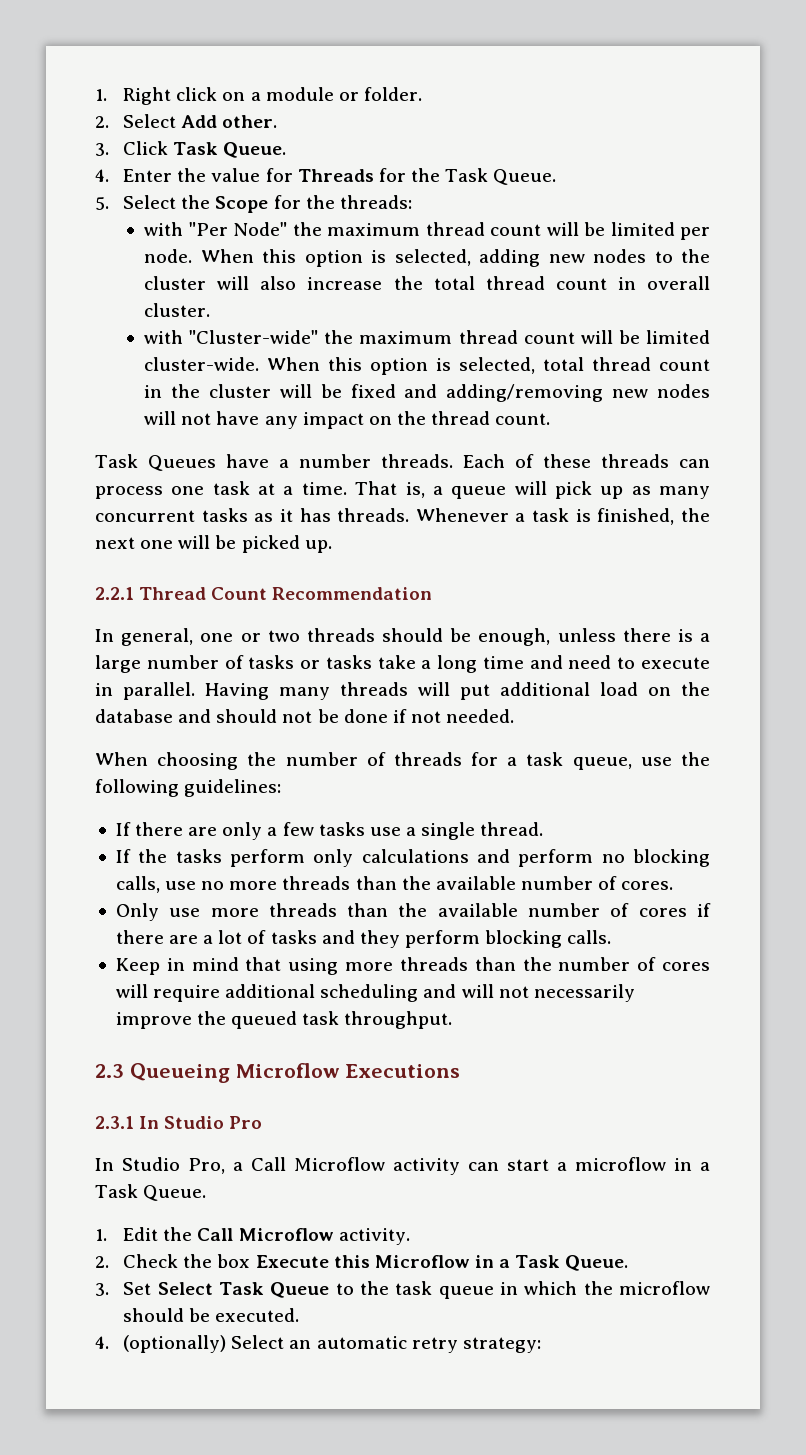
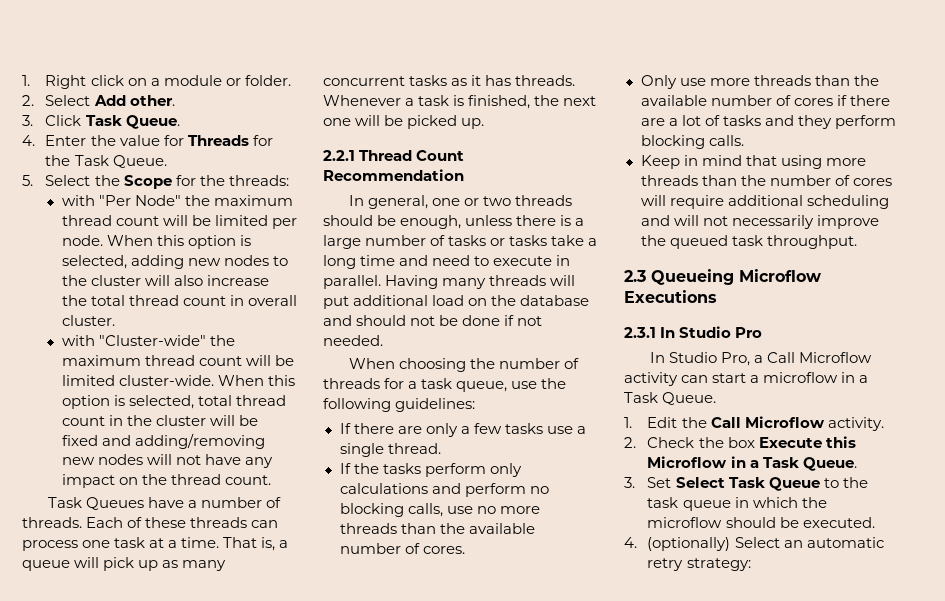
- Task Queues have a number threads.
+ Task Queues have a number of threads.

